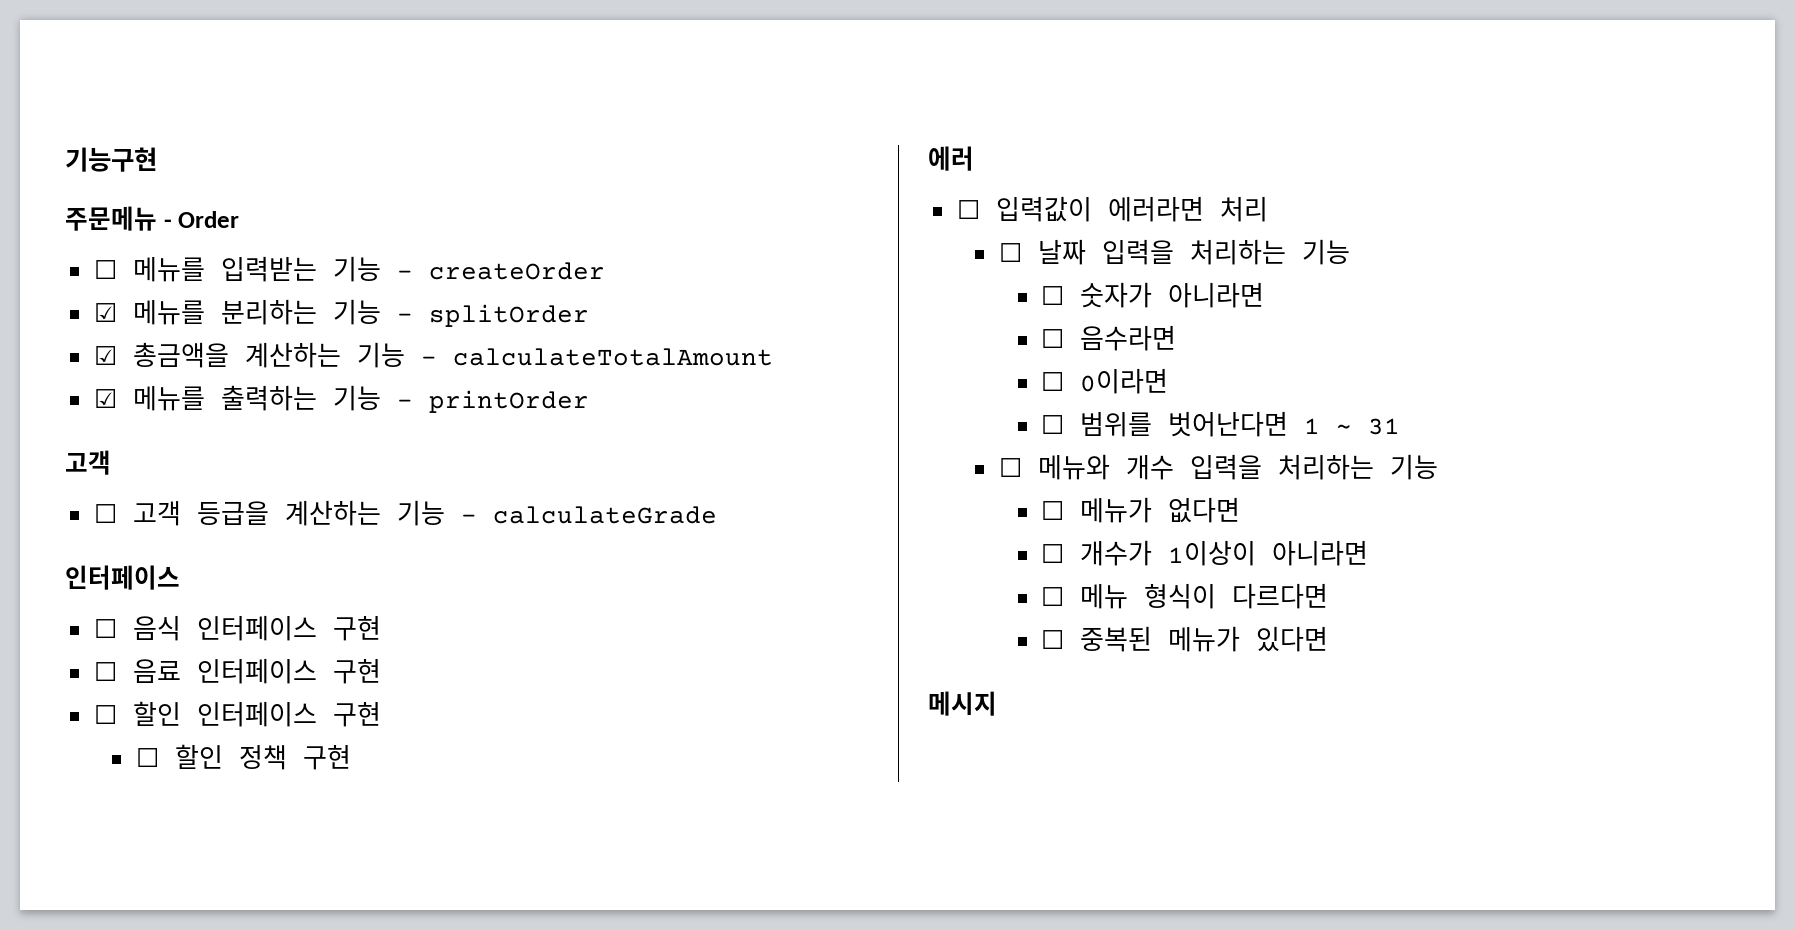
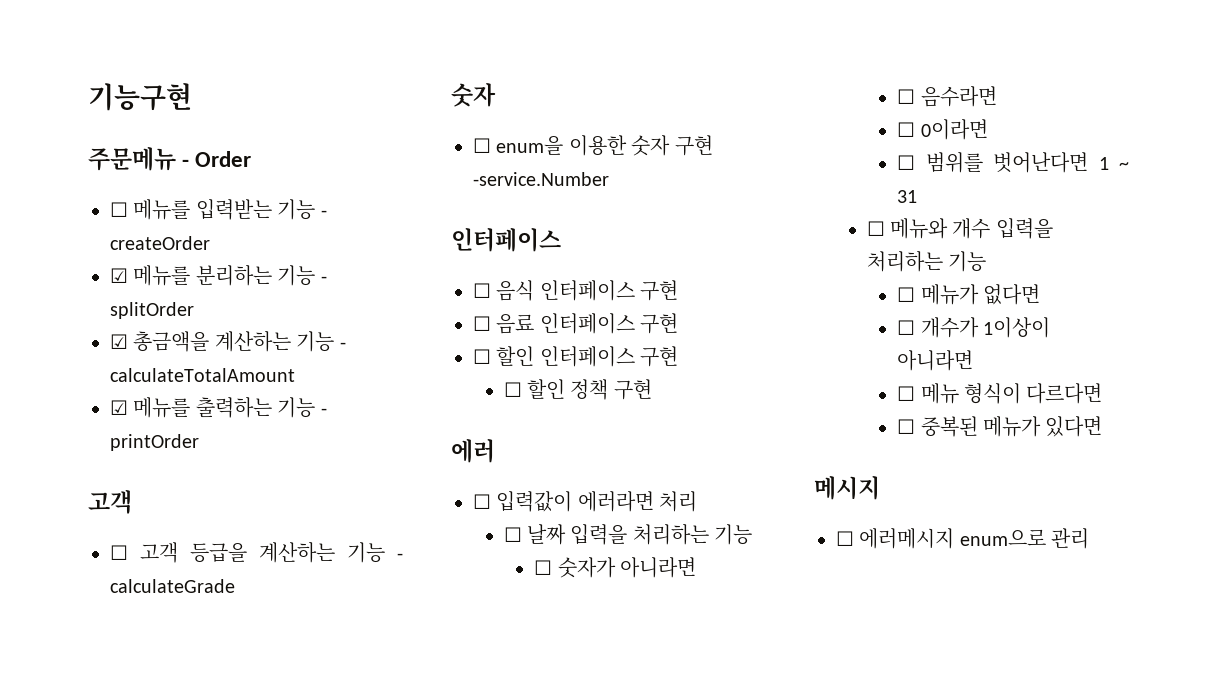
  ☐ 고객 등급을 계산하는 기능 - calculateGrade
+ 숫자
+ ☐ enum을 이용한 숫자 구현 -service.Number
+ ☐ 에러메시지 enum으로 관리

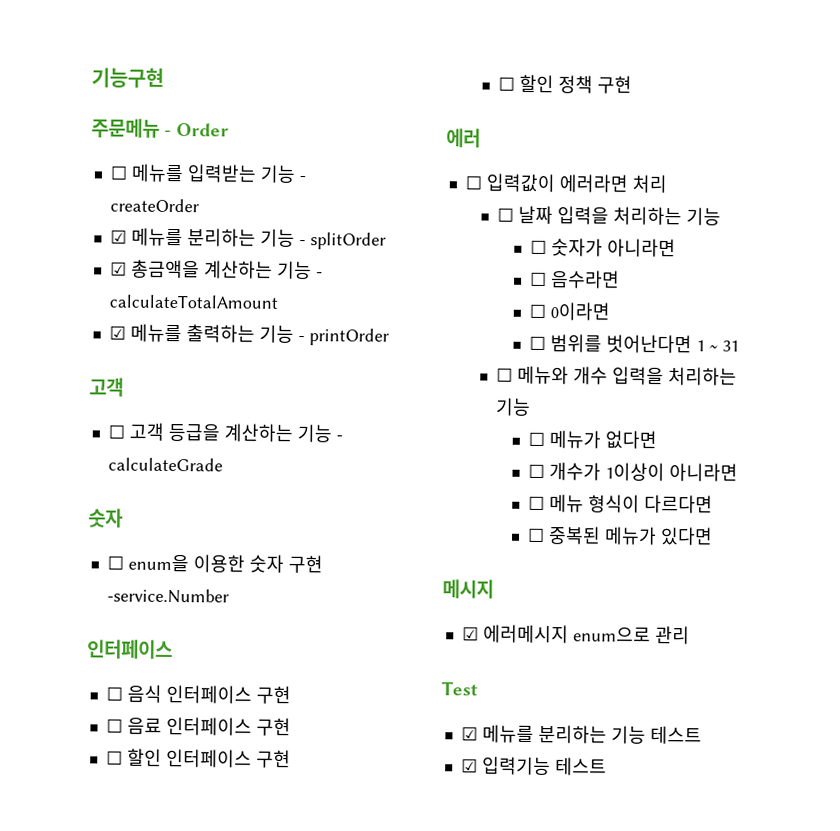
- ☐ 에러메시지 enum으로 관리
+ ☑ 에러메시지 enum으로 관리
+ Test
+ ☑ 메뉴를 분리하는 기능 테스트
+ ☑ 입력기능 테스트

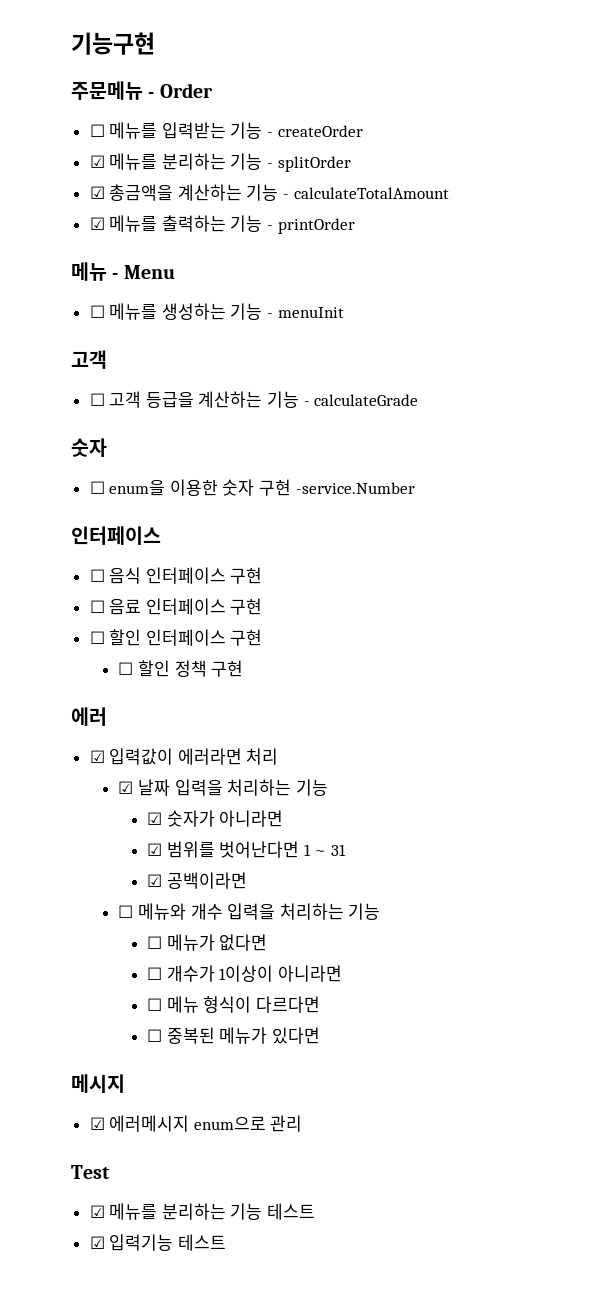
+ 메뉴 - Menu
+ ☐ 메뉴를 생성하는 기능 - menuInit
- ☐ 입력값이 에러라면 처리
+ ☑ 입력값이 에러라면 처리
- ☐ 날짜 입력을 처리하는 기능
+ ☑ 날짜 입력을 처리하는 기능
- ☐ 숫자가 아니라면
+ ☑ 숫자가 아니라면
- ☐ 음수라면
- ☐ 0이라면
- ☐ 범위를 벗어난다면 1 ~ 31
+ ☑ 범위를 벗어난다면 1 ~ 31
+ ☑ 공백이라면

